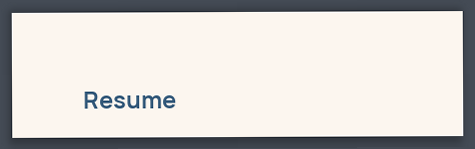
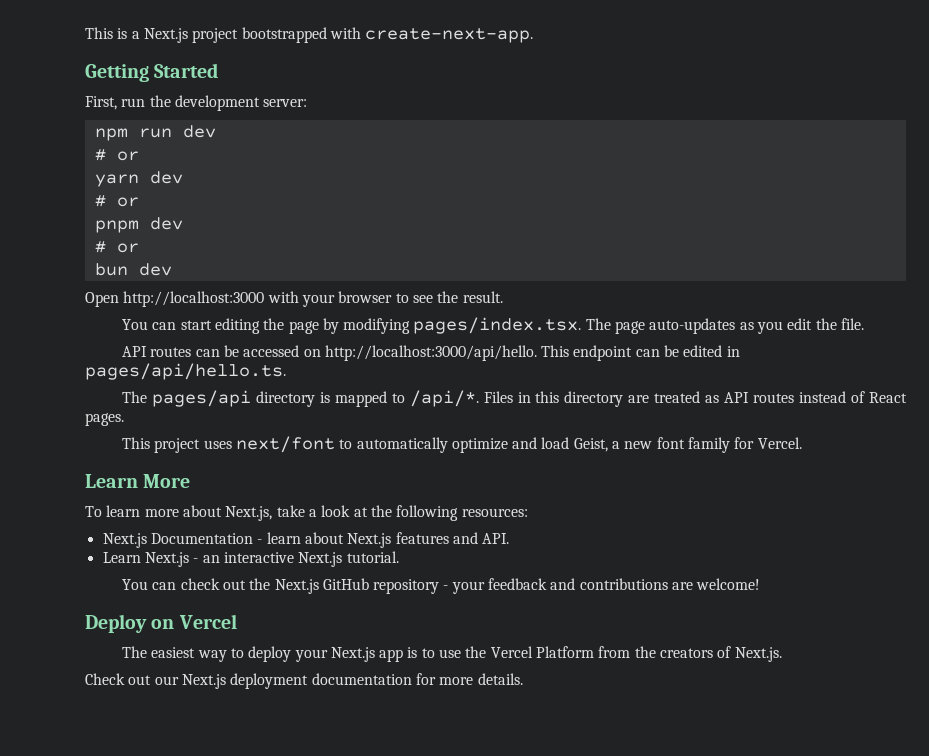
- Resume
+ This is a Next.js project bootstrapped with create-next-app.
+ Getting Started
+ First, run the development server:
+ npm run dev
+ # or
+ yarn dev
+ # or
+ pnpm dev
+ # or
+ bun dev
+ Open http://localhost:3000 with your browser to see the result.
+ You can start editing the page by modifying pages/index.tsx. The page auto-updates as you edit the file.
+ API routes can be accessed on http://localhost:3000/api/hello. This endpoint can be edited in pages/api/hello.ts.
+ The pages/api directory is mapped to /api/*. Files in this directory are treated as API routes instead of React pages.
+ This project uses next/font to automatically optimize and load Geist, a new font family for Vercel.
+ Learn More
+ To learn more about Next.js, take a look at the following resources:
+ Next.js Documentation - learn about Next.js features and API.
+ Learn Next.js - an interactive Next.js tutorial.
+ You can check out the Next.js GitHub repository - your feedback and contributions are welcome!
+ Deploy on Vercel
+ The easiest way to deploy your Next.js app is to use the Vercel Platform from the creators of Next.js.
+ Check out our Next.js deployment documentation for more details.

